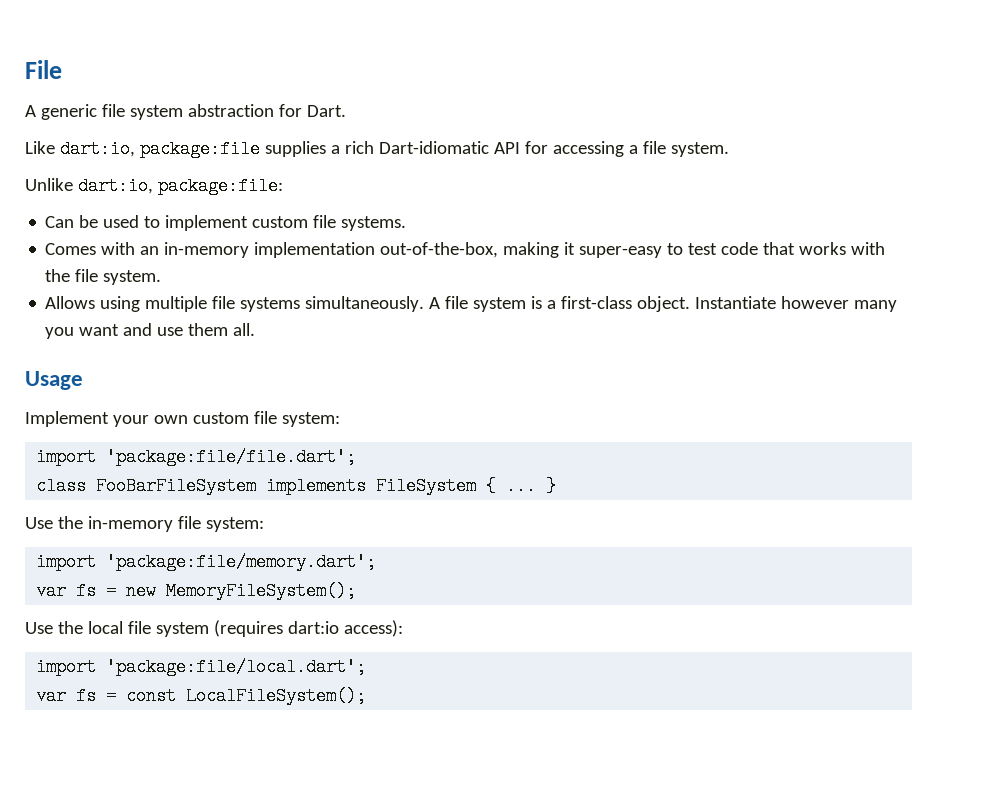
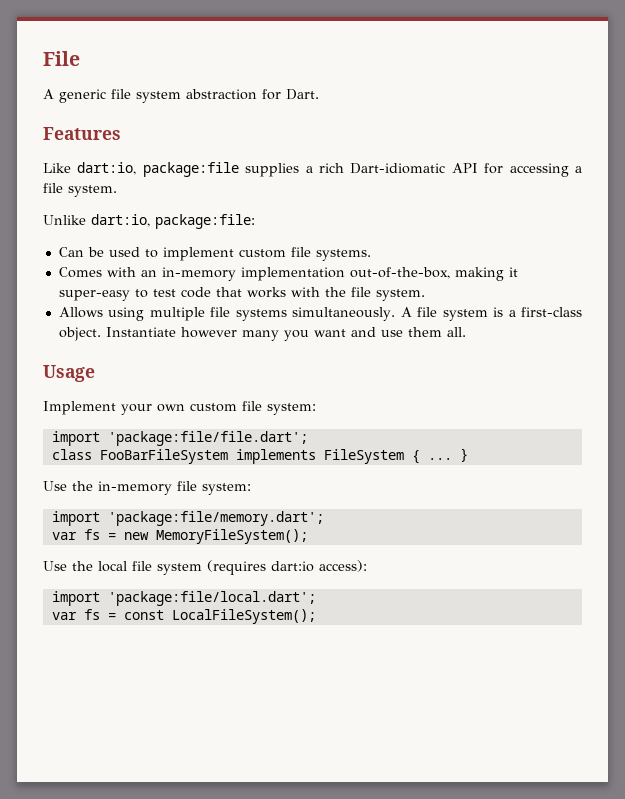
+ Features

